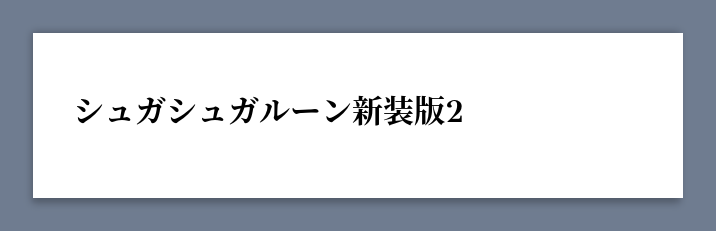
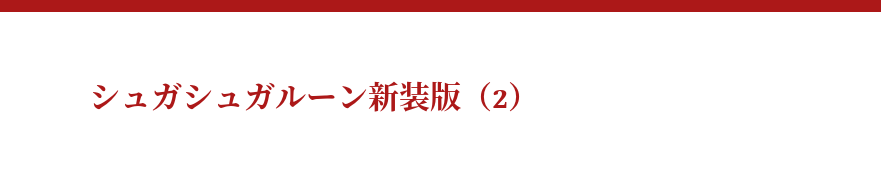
- シュガシュガルーン新装版2
+ シュガシュガルーン新装版（2）

